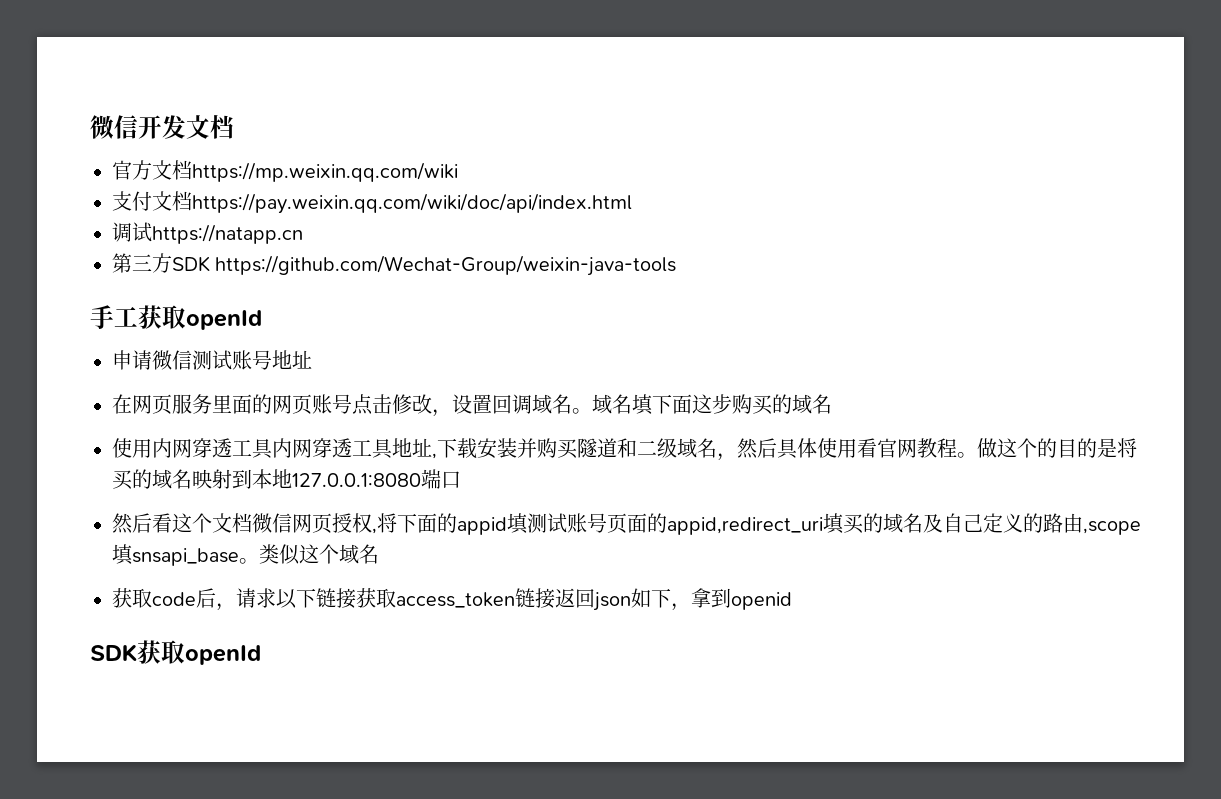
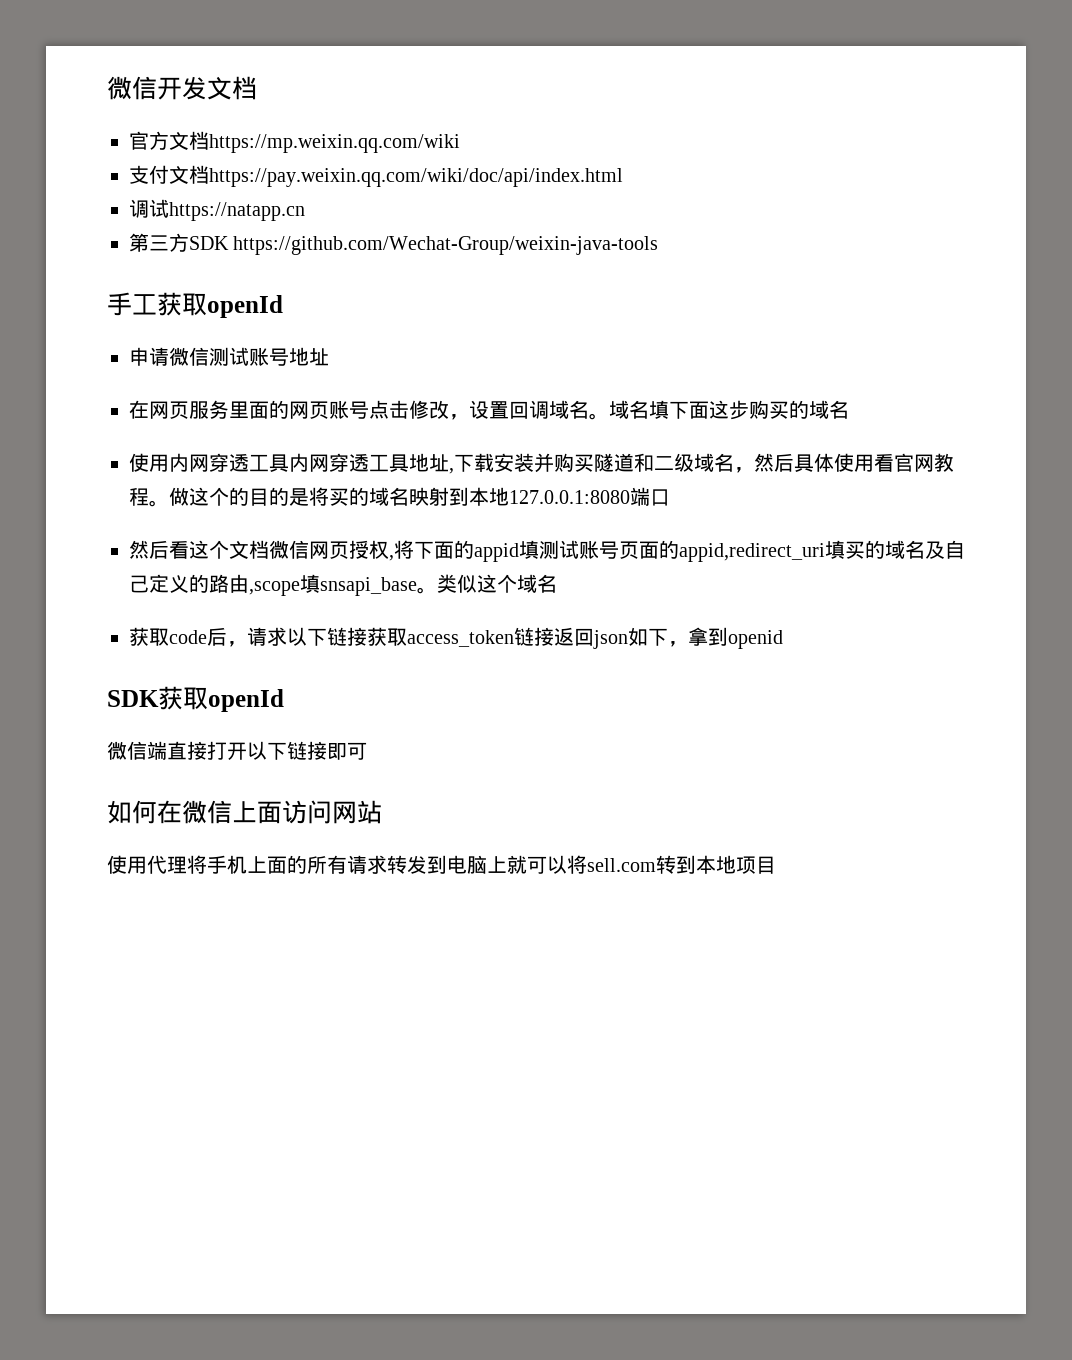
+ 微信端直接打开以下链接即可
+ 如何在微信上面访问网站
+ 使用代理将手机上面的所有请求转发到电脑上就可以将sell.com转到本地项目

